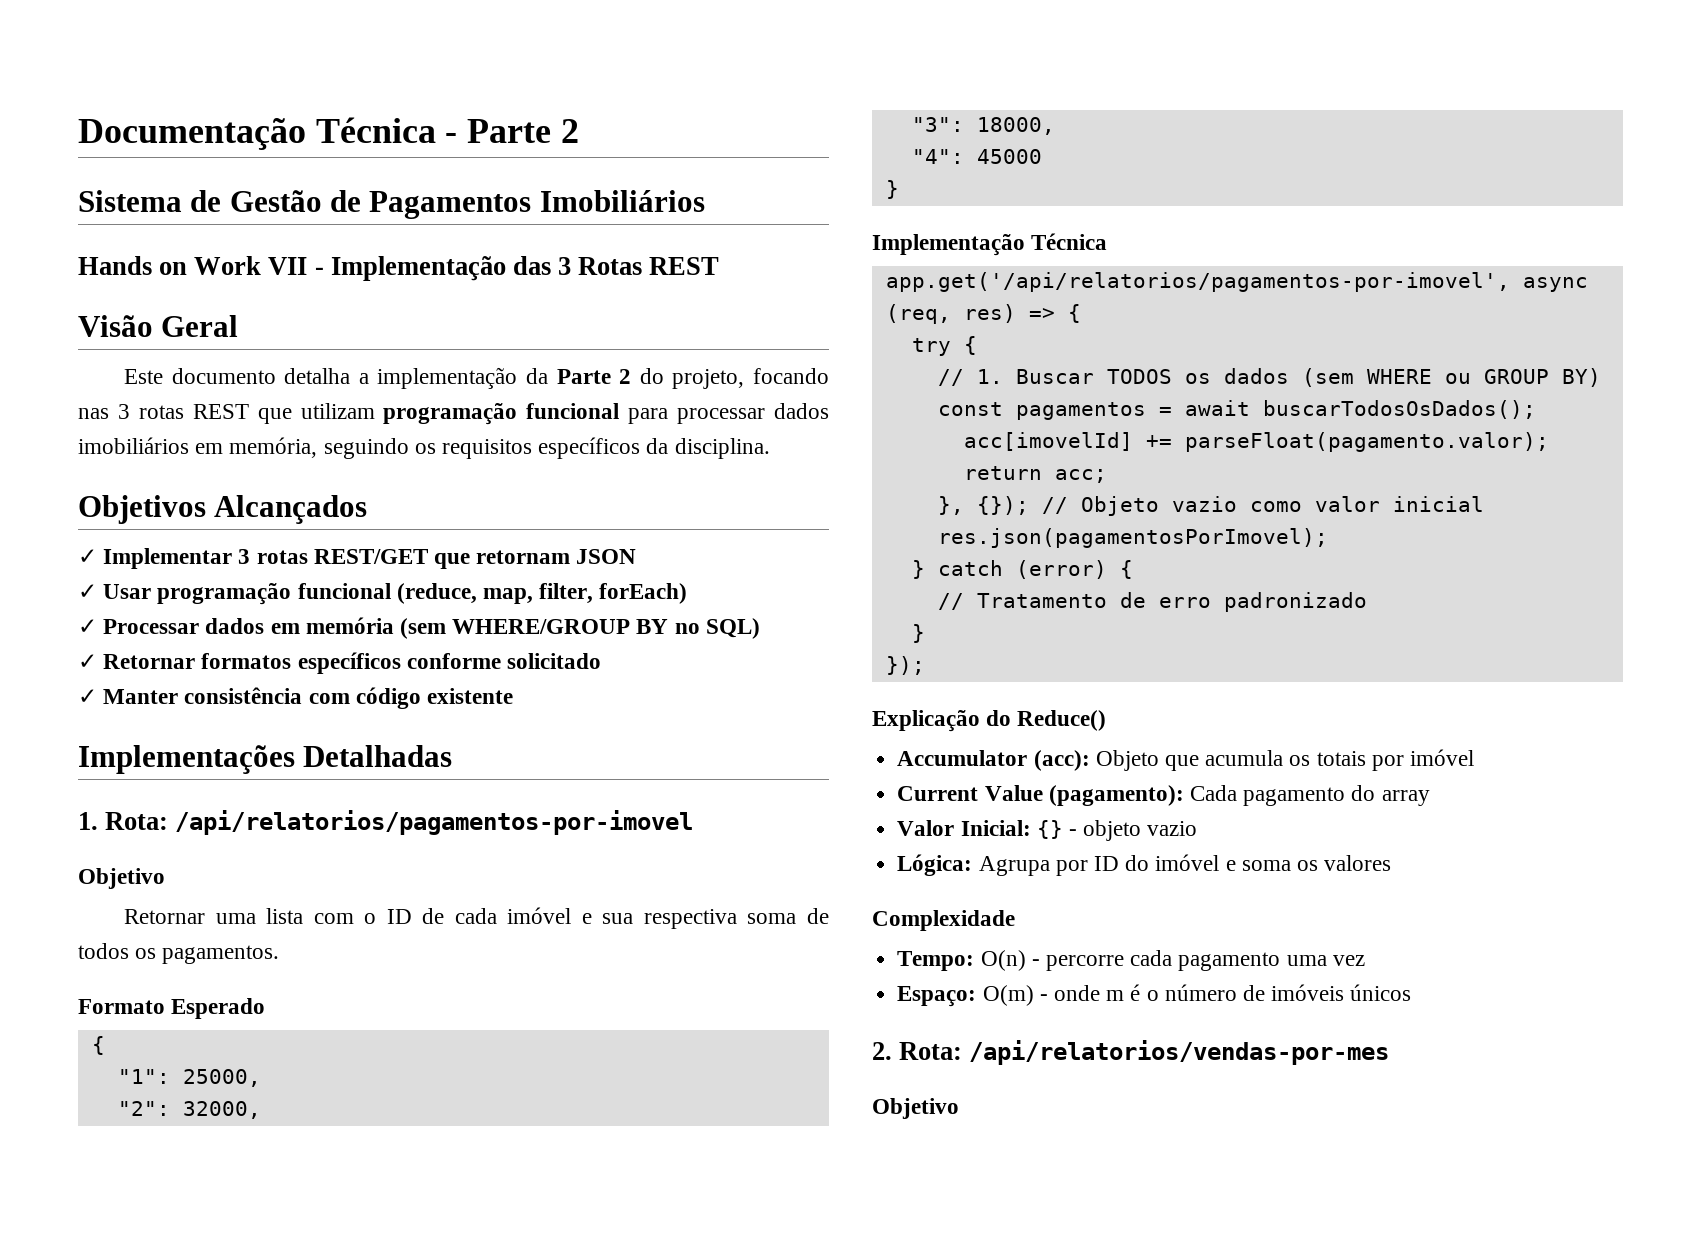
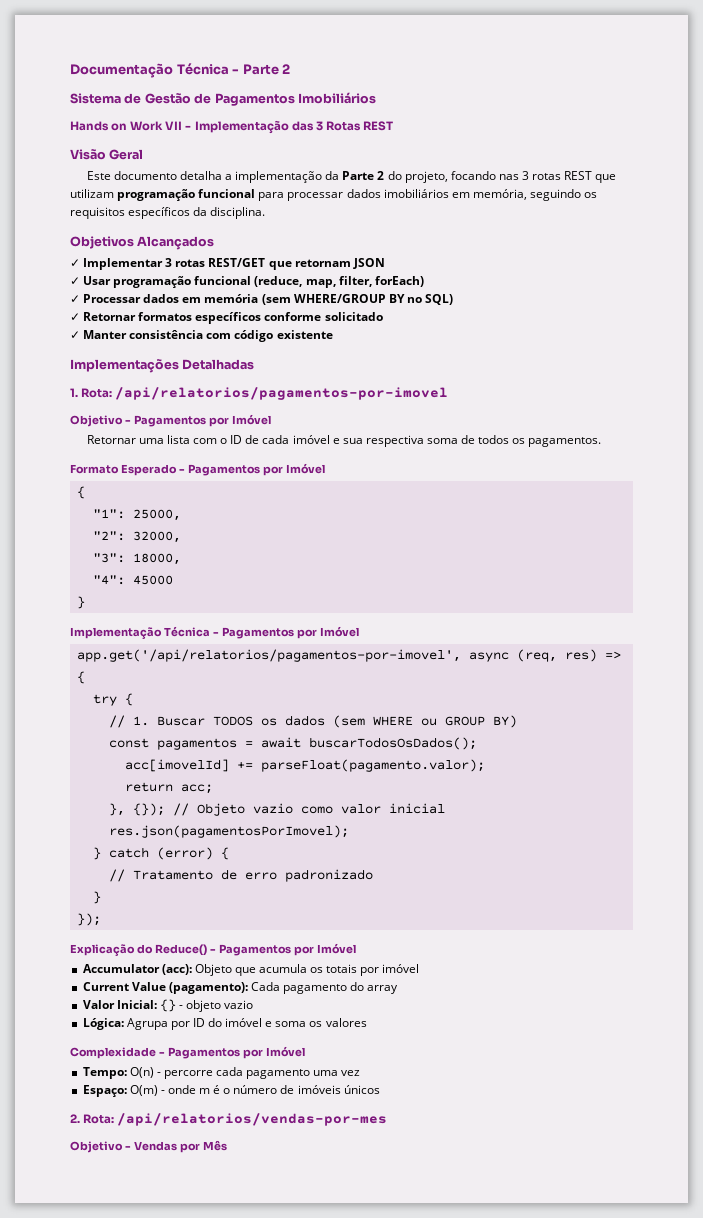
  1. Rota: /api/relatorios/pagamentos-por-imovel
- Objetivo
+ Objetivo - Pagamentos por Imóvel
- Formato Esperado
+ Formato Esperado - Pagamentos por Imóvel
- Implementação Técnica
+ Implementação Técnica - Pagamentos por Imóvel
- Explicação do Reduce()
+ Explicação do Reduce() - Pagamentos por Imóvel
- Complexidade
+ Complexidade - Pagamentos por Imóvel
  2. Rota: /api/relatorios/vendas-por-mes
- Objetivo
+ Objetivo - Vendas por Mês

